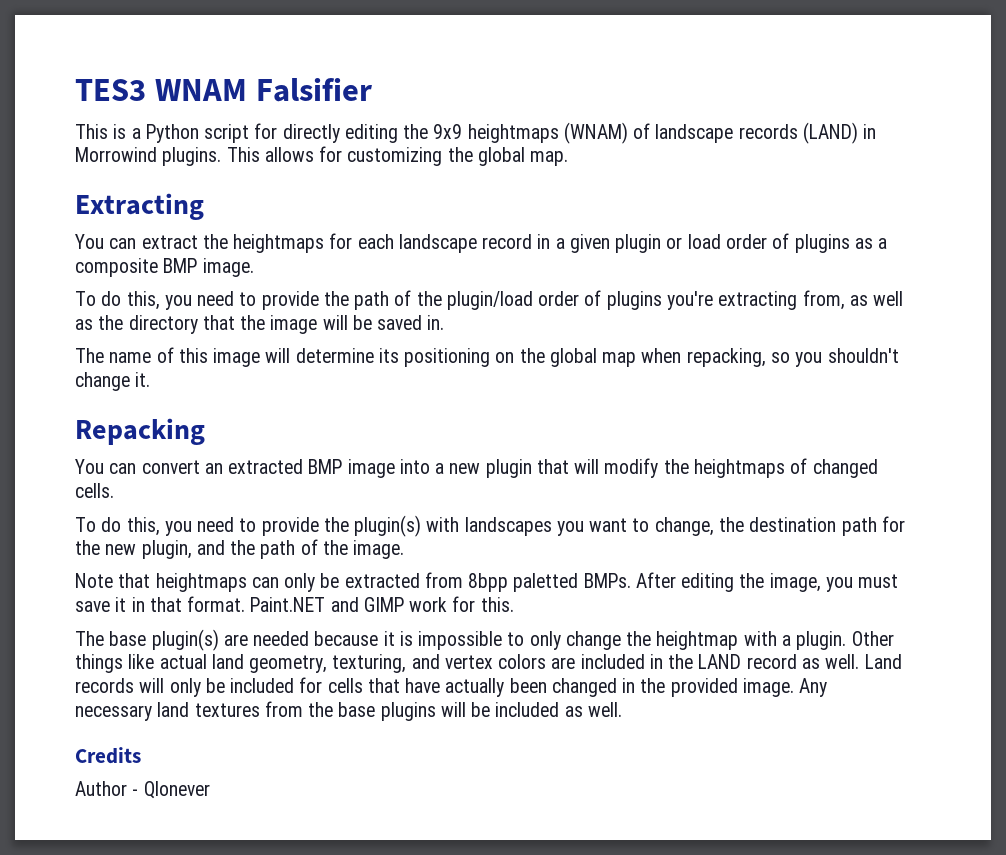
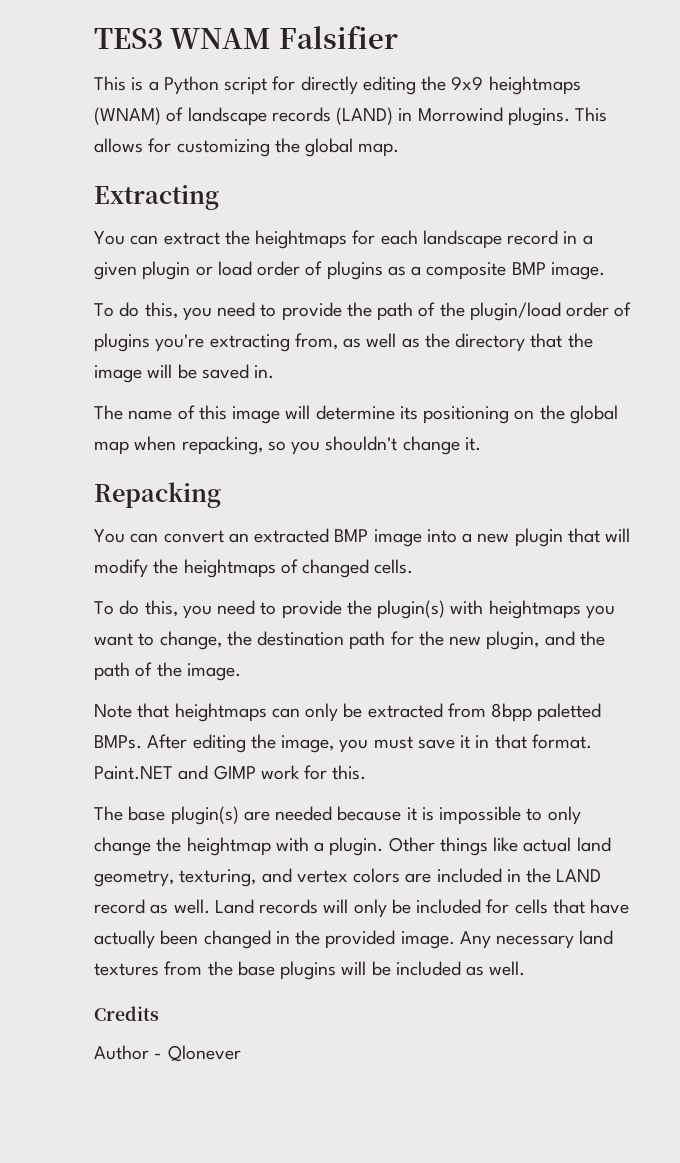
- To do this, you need to provide the plugin(s) with landscapes you want to change, the destination path for the new plugin, and the path of the image.
+ To do this, you need to provide the plugin(s) with heightmaps you want to change, the destination path for the new plugin, and the path of the image.

